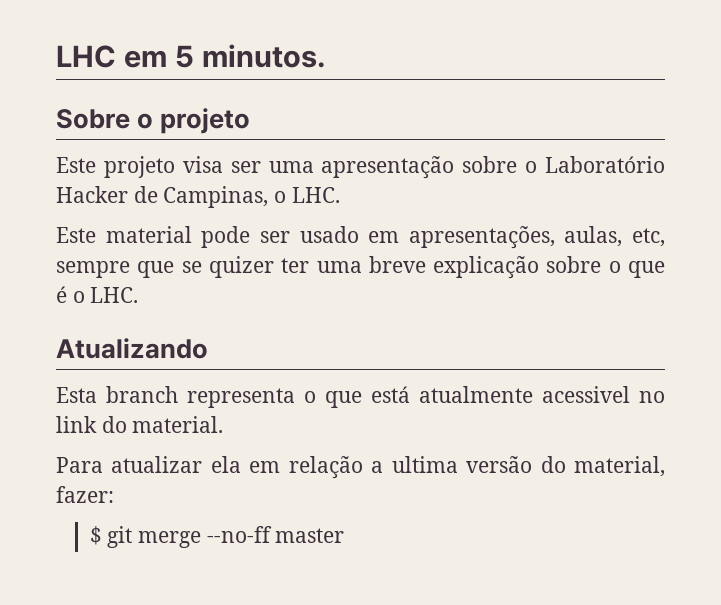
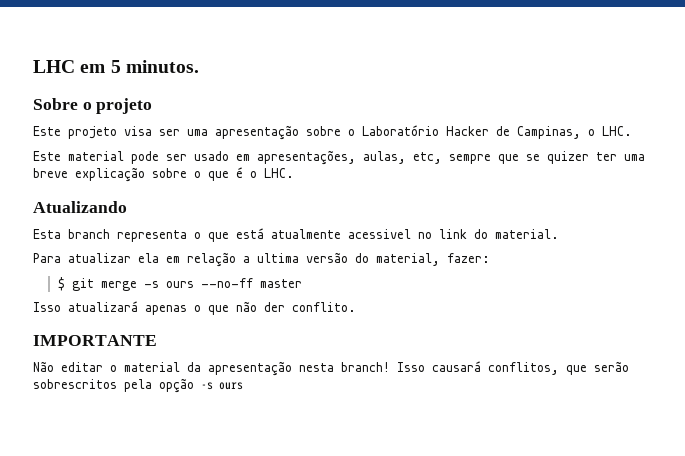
- $ git merge --no-ff master
+ $ git merge -s ours --no-ff master
+ Isso atualizará apenas o que não der conflito.
+ IMPORTANTE
+ Não editar o material da apresentação nesta branch! Isso causará conflitos, que serão sobrescritos pela opção -s ours

